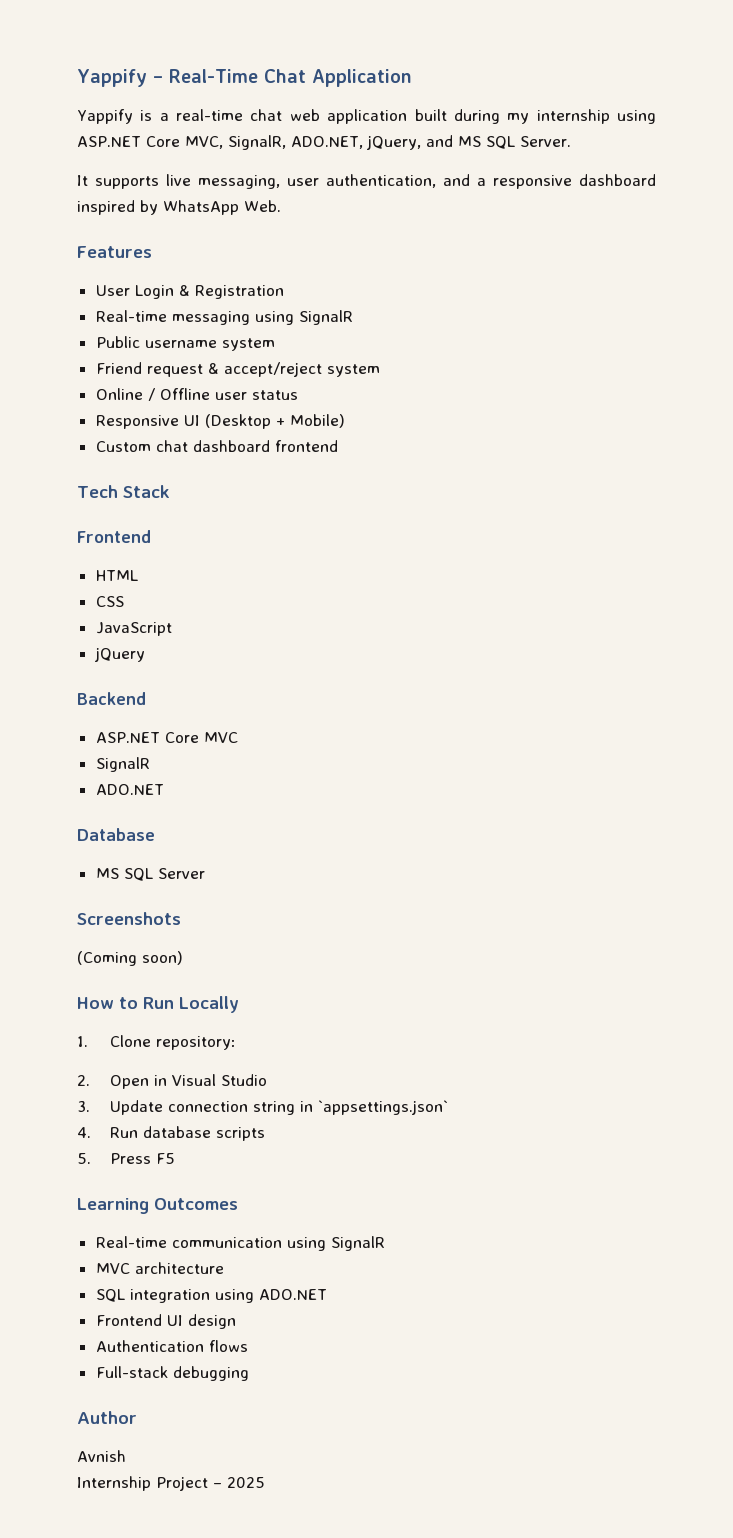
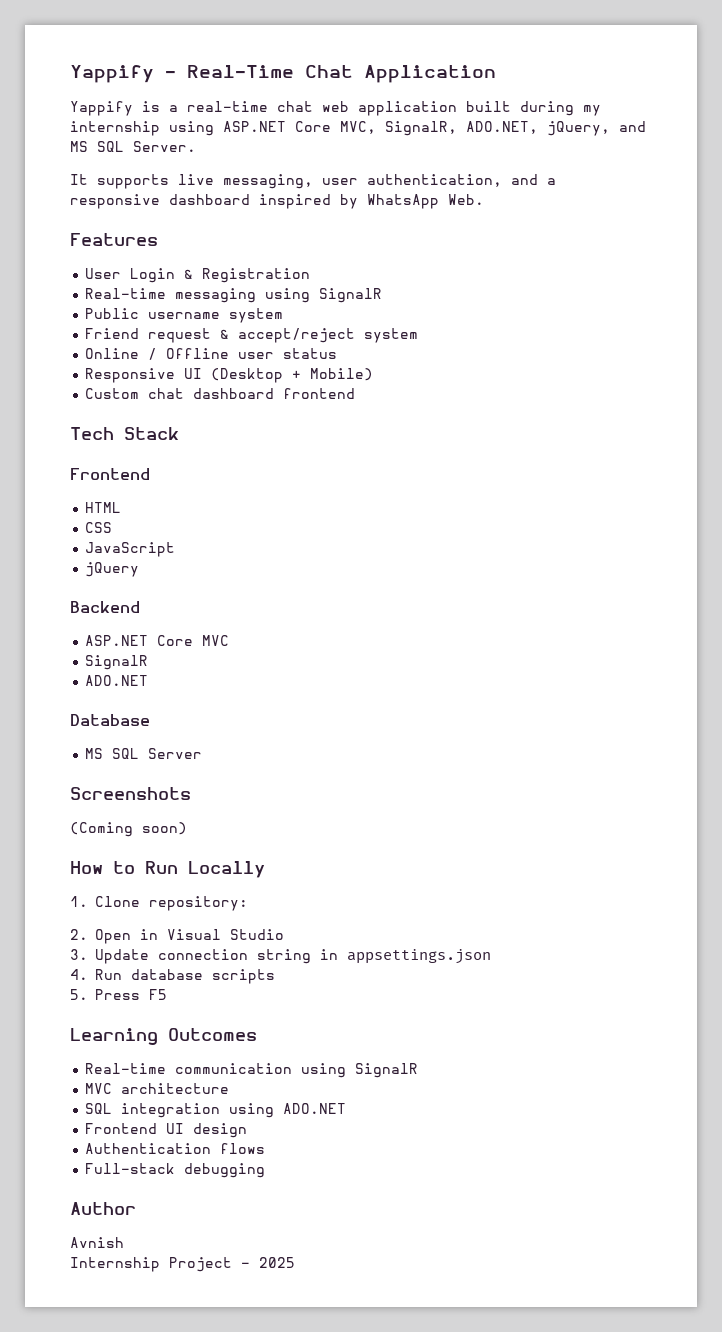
- 3. Update connection string in `appsettings.json`
+ 3. Update connection string in appsettings.json

